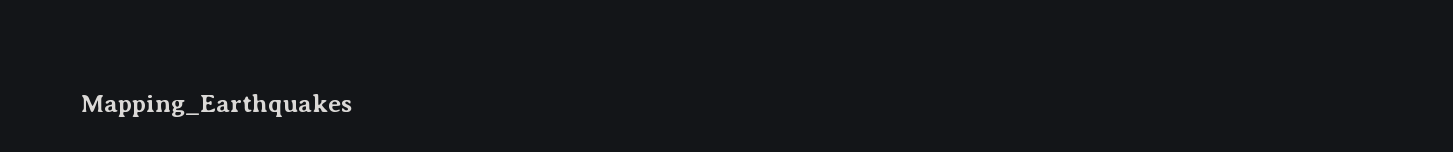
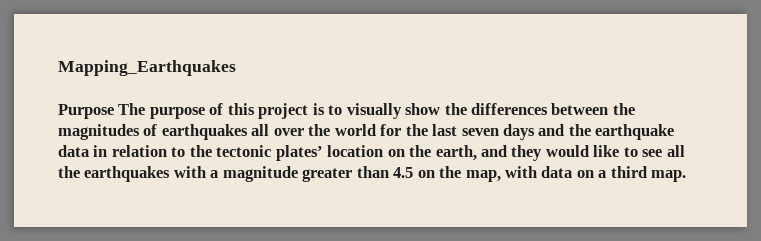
+ Purpose The purpose of this project is to visually show the differences between the magnitudes of earthquakes all over the world for the last seven days and the earthquake data in relation to the tectonic plates’ location on the earth, and they would like to see all the earthquakes with a magnitude greater than 4.5 on the map, with data on a third map.

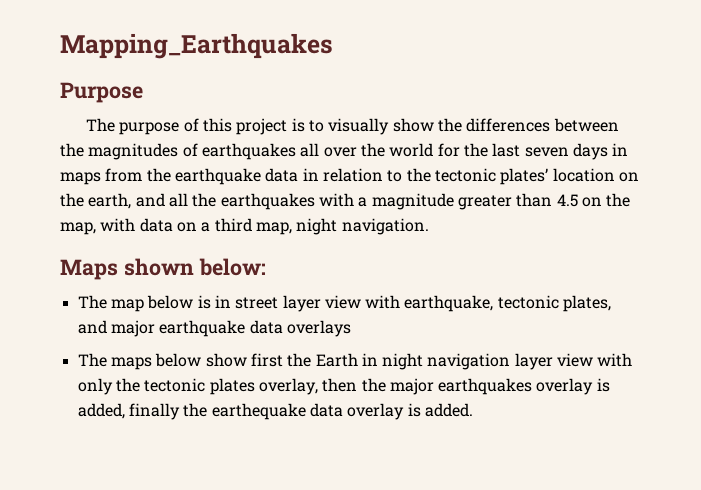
- Purpose The purpose of this project is to visually show the differences between the magnitudes of earthquakes all over the world for the last seven days and the earthquake data in relation to the tectonic plates’ location on the earth, and they would like to see all the earthquakes with a magnitude greater than 4.5 on the map, with data on a third map.
+ Purpose
+ The purpose of this project is to visually show the differences between the magnitudes of earthquakes all over the world for the last seven days in maps from the earthquake data in relation to the tectonic plates’ location on the earth, and all the earthquakes with a magnitude greater than 4.5 on the map, with data on a third map, night navigation.
+ Maps shown below:
+ The map below is in street layer view with earthquake, tectonic plates, and major earthquake data overlays
+ The maps below show first the Earth in night navigation layer view with only the tectonic plates overlay, then the major earthquakes overlay is added, finally the earthequake data overlay is added.

